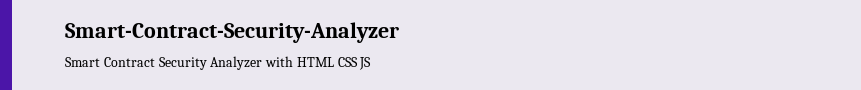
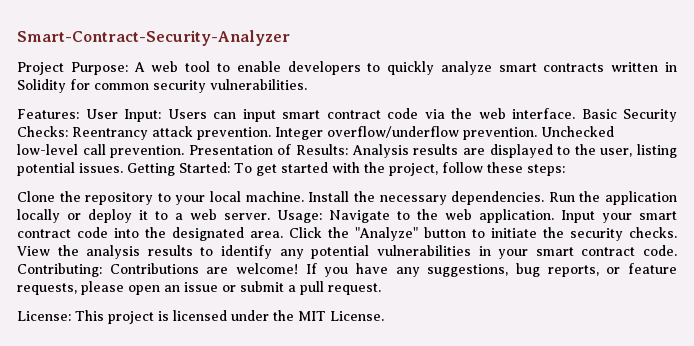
- Smart Contract Security Analyzer with HTML CSS JS
+ Project Purpose: A web tool to enable developers to quickly analyze smart contracts written in Solidity for common security vulnerabilities.
+ Features: User Input: Users can input smart contract code via the web interface. Basic Security Checks: Reentrancy attack prevention. Integer overflow/underflow prevention. Unchecked low-level call prevention. Presentation of Results: Analysis results are displayed to the user, listing potential issues. Getting Started: To get started with the project, follow these steps:
+ Clone the repository to your local machine. Install the necessary dependencies. Run the application locally or deploy it to a web server. Usage: Navigate to the web application. Input your smart contract code into the designated area. Click the "Analyze" button to initiate the security checks. View the analysis results to identify any potential vulnerabilities in your smart contract code. Contributing: Contributions are welcome! If you have any suggestions, bug reports, or feature requests, please open an issue or submit a pull request.
+ License: This project is licensed under the MIT License.

